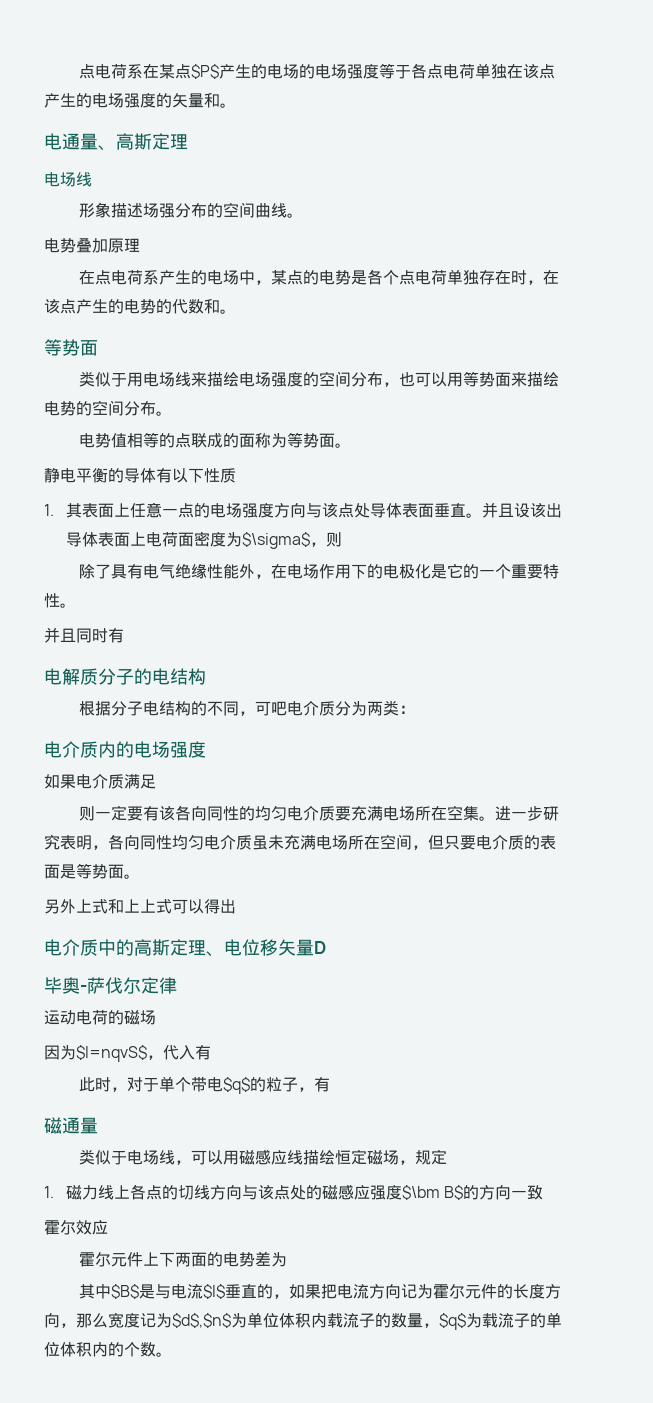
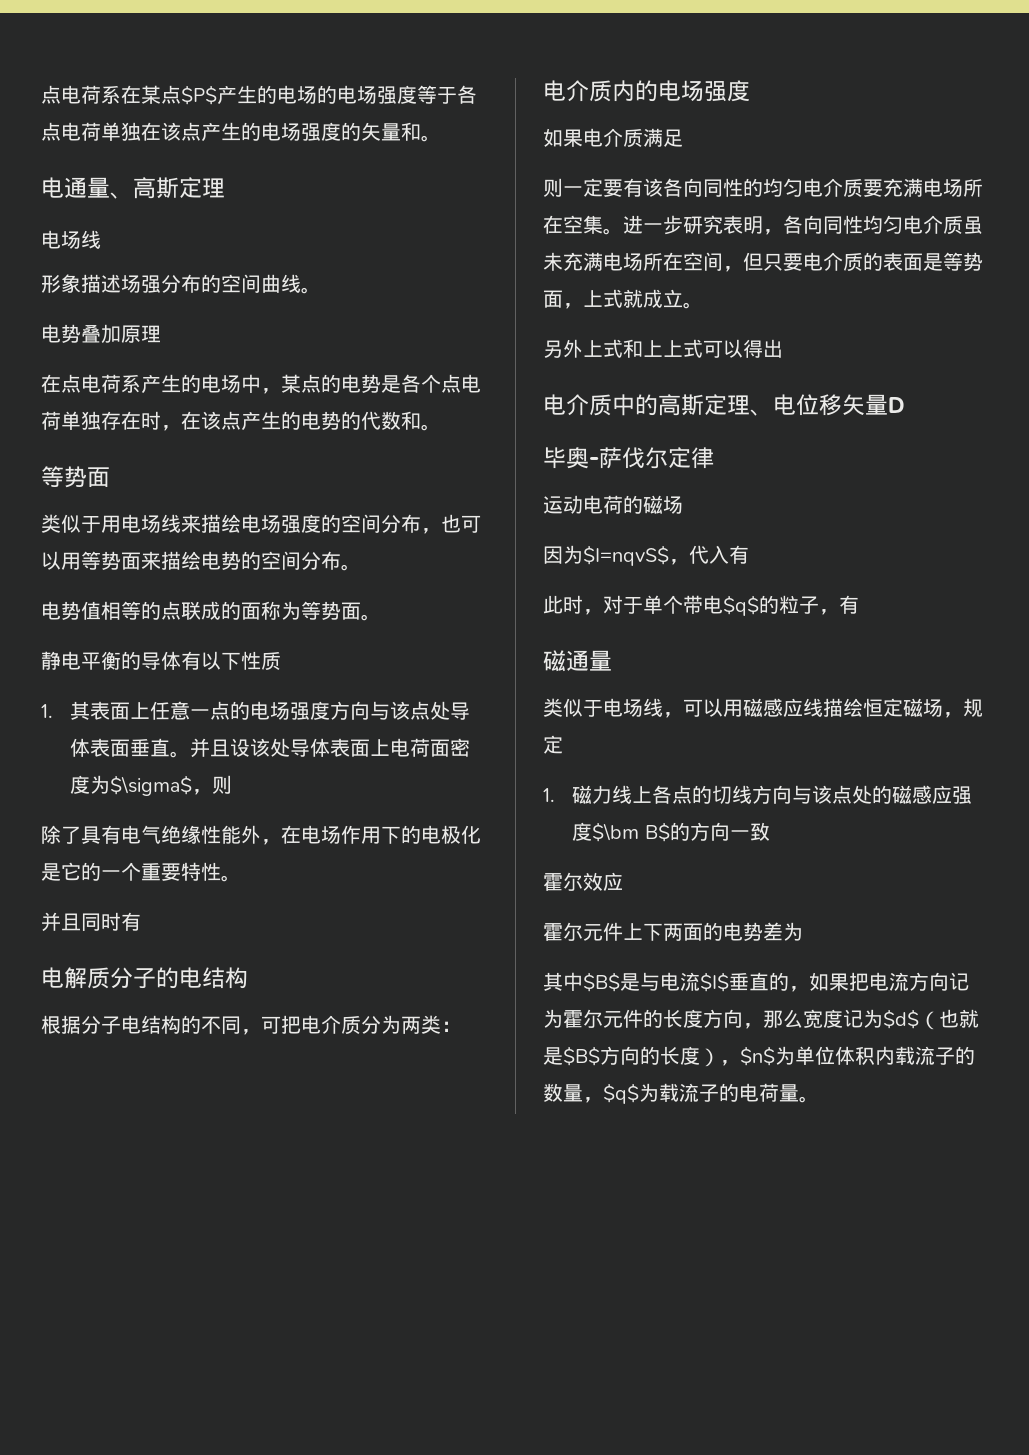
- 并且设该出导体表面上电荷面密度为$\sigma$，则
+ 并且设该处导体表面上电荷面密度为$\sigma$，则
- 根据分子电结构的不同，可吧电介质分为两类：
+ 根据分子电结构的不同，可把电介质分为两类：
- 进一步研究表明，各向同性均匀电介质虽未充满电场所在空间，但只要电介质的表面是等势面。
+ 进一步研究表明，各向同性均匀电介质虽未充满电场所在空间，但只要电介质的表面是等势面，上式就成立。
- 其中$B$是与电流$I$垂直的，如果把电流方向记为霍尔元件的长度方向，那么宽度记为$d$,$n$为单位体积内载流子的数量，$q$为载流子的单位体积内的个数。
+ 其中$B$是与电流$I$垂直的，如果把电流方向记为霍尔元件的长度方向，那么宽度记为$d$（也就是$B$方向的长度），$n$为单位体积内载流子的数量，$q$为载流子的电荷量。

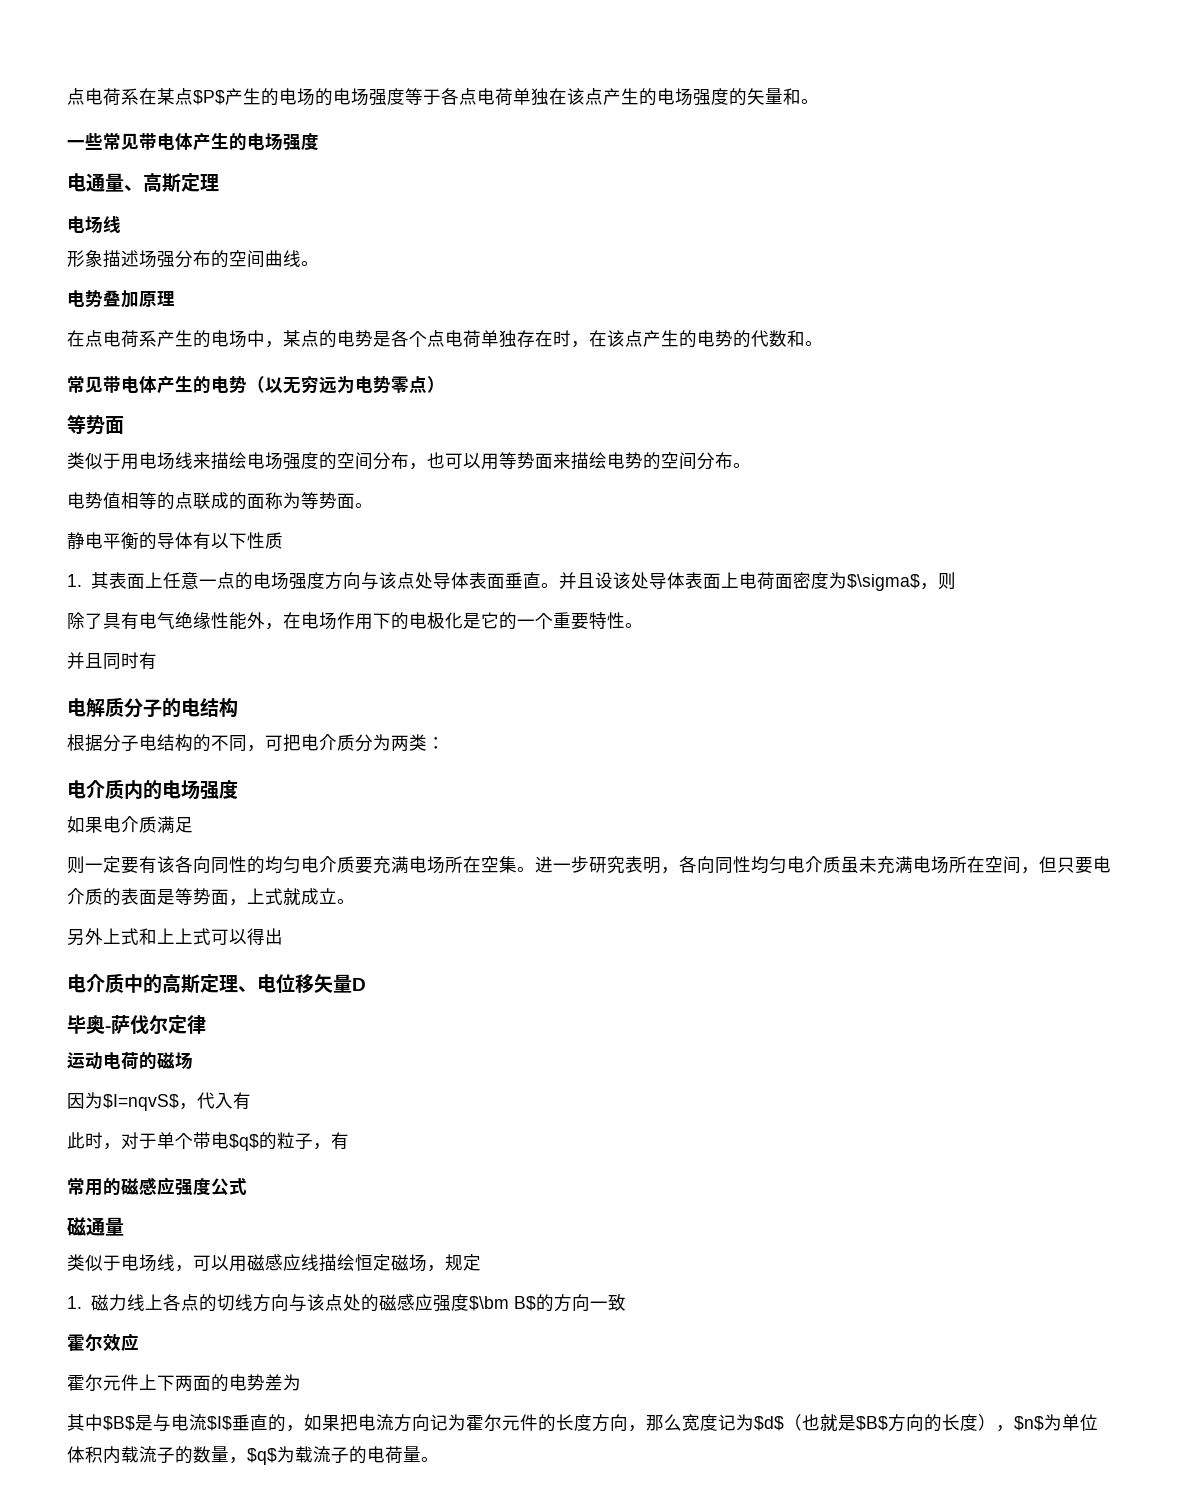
+ 一些常见带电体产生的电场强度
+ 常见带电体产生的电势（以无穷远为电势零点）
+ 常用的磁感应强度公式

